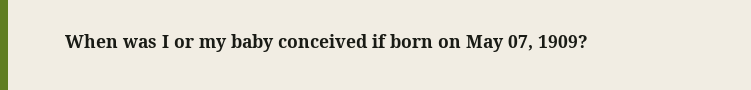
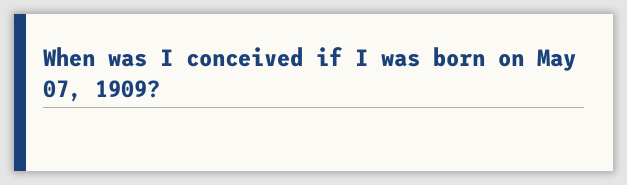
- When was I or my baby conceived if born on May 07, 1909?
+ When was I conceived if I was born on May 07, 1909?

